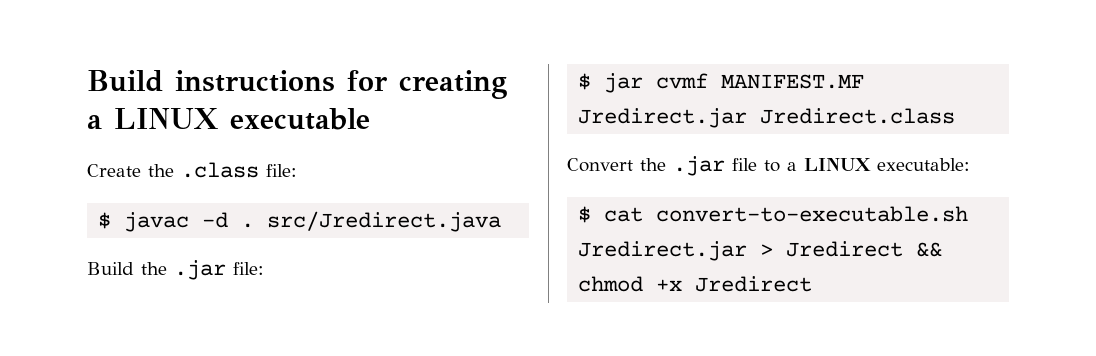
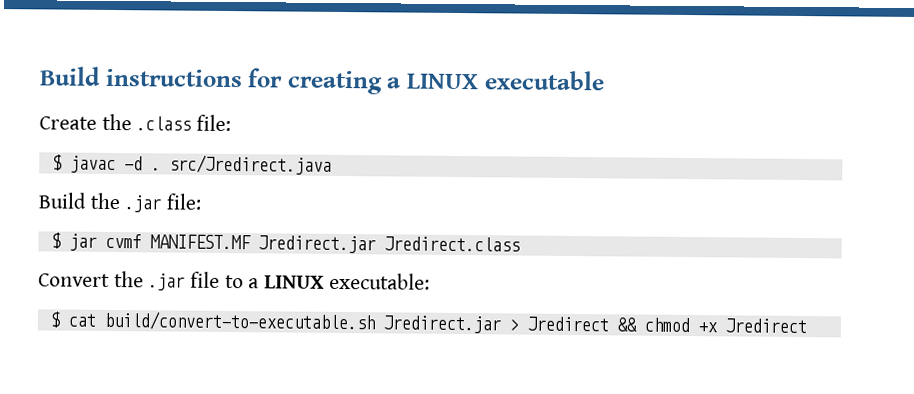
- $ cat convert-to-executable.sh Jredirect.jar > Jredirect && chmod +x Jredirect
+ $ cat build/convert-to-executable.sh Jredirect.jar > Jredirect && chmod +x Jredirect

